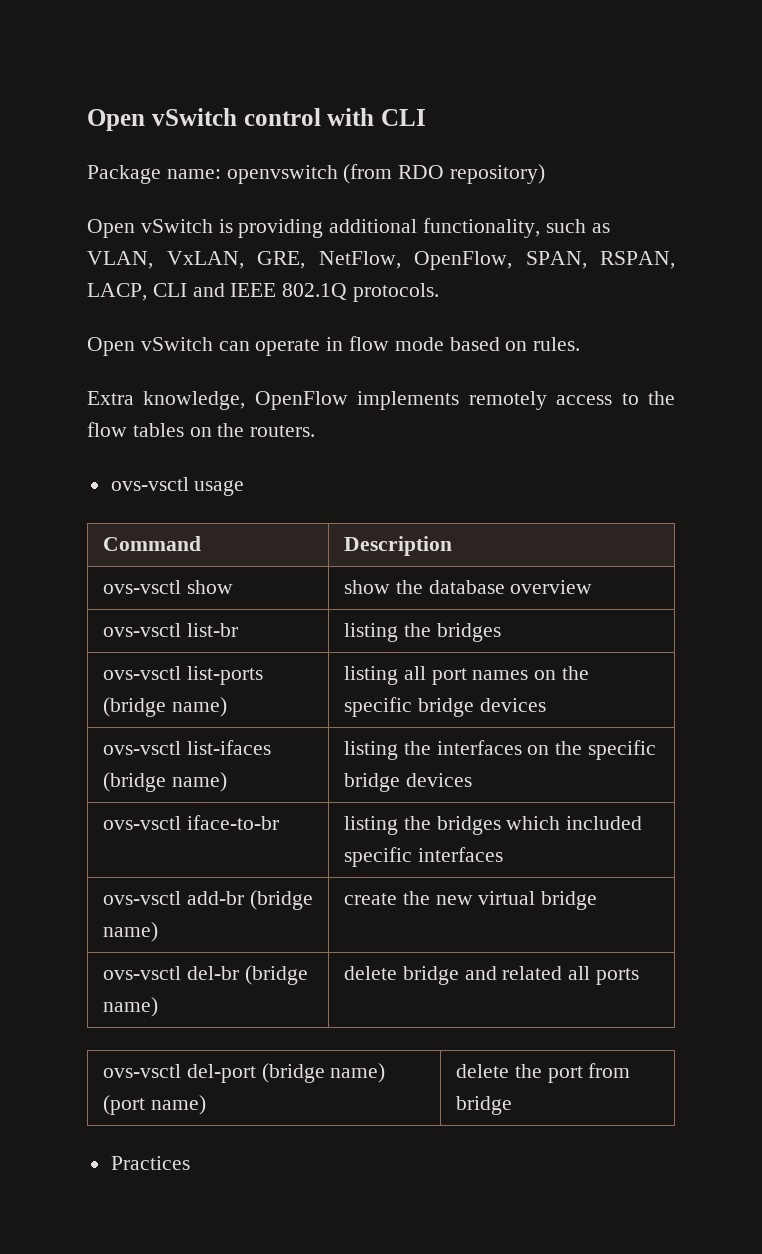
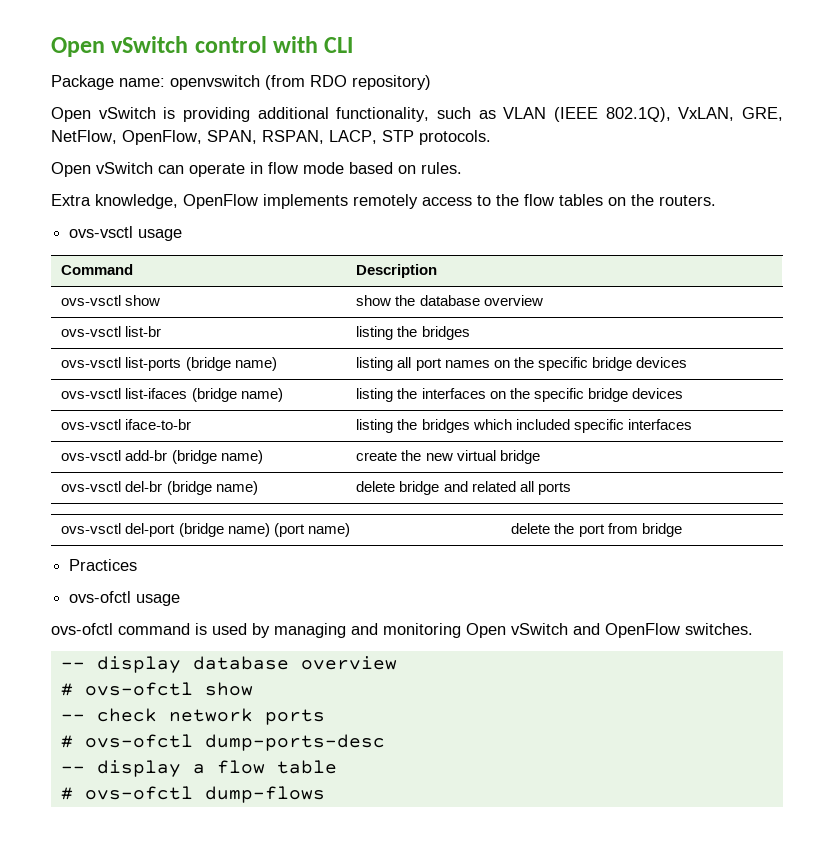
- Open vSwitch is providing additional functionality, such as VLAN, VxLAN, GRE, NetFlow, OpenFlow, SPAN, RSPAN, LACP, CLI and IEEE 802.1Q protocols.
+ Open vSwitch is providing additional functionality, such as VLAN (IEEE 802.1Q), VxLAN, GRE, NetFlow, OpenFlow, SPAN, RSPAN, LACP, STP protocols.
+ ovs-ofctl usage
+ ovs-ofctl command is used by managing and monitoring Open vSwitch and OpenFlow switches.
+ -- display database overview
+ # ovs-ofctl show
+ -- check network ports
+ # ovs-ofctl dump-ports-desc
+ -- display a flow table
+ # ovs-ofctl dump-flows

